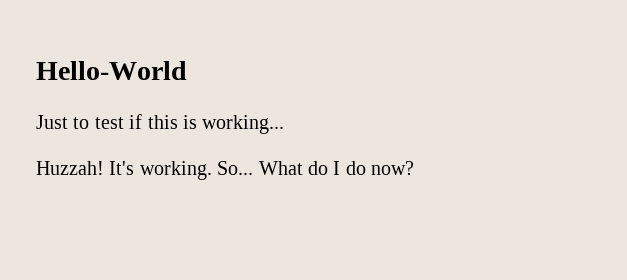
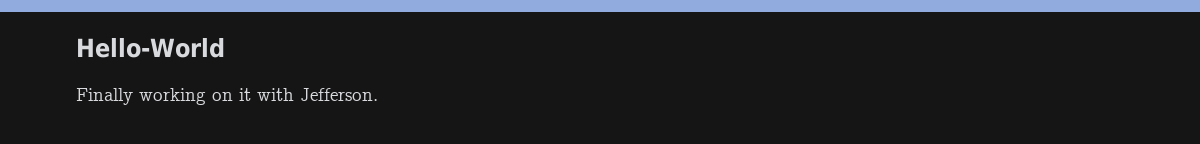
- Just to test if this is working...
- Huzzah! It's working. So... What do I do now?
+ Finally working on it with Jefferson.

